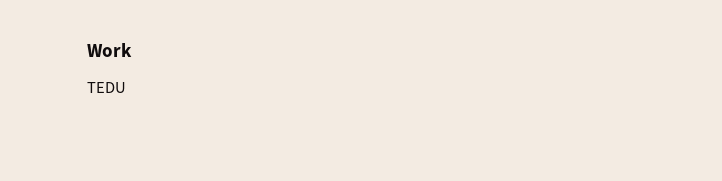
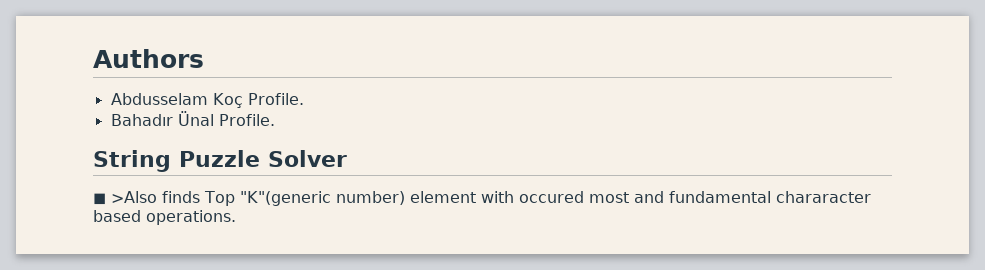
- Work
- TEDU
+ Authors
+ Abdusselam Koç Profile.
+ Bahadır Ünal Profile.
+ String Puzzle Solver
+ ◼ >Also finds Top "K"(generic number) element with occured most and fundamental chararacter based operations.

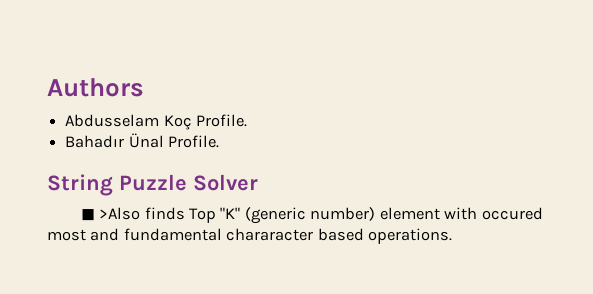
- ◼ >Also finds Top "K"(generic number) element with occured most and fundamental chararacter based operations.
+ ◼ >Also finds Top "K" (generic number) element with occured most and fundamental chararacter based operations.

